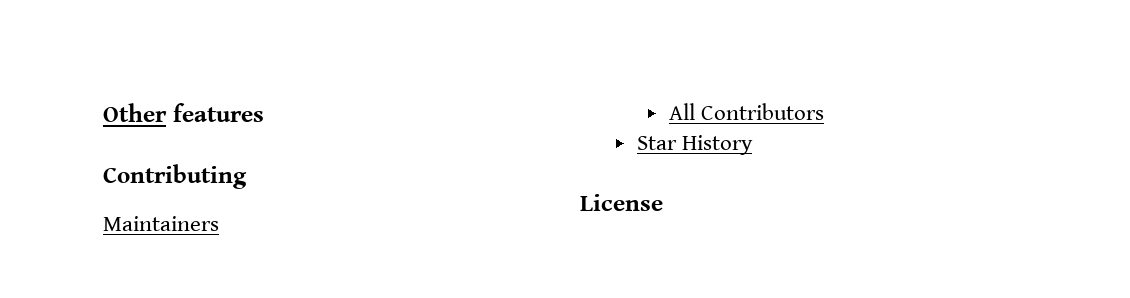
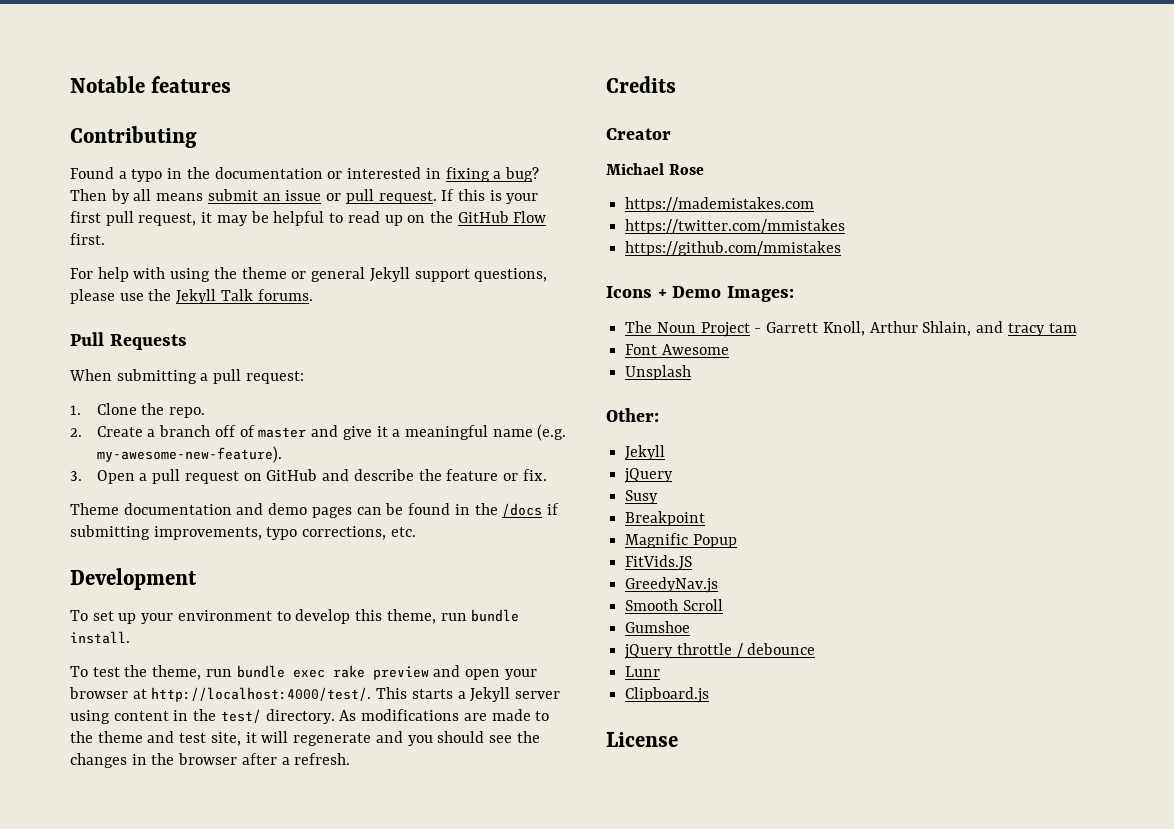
- Other features
+ Notable features
- Maintainers
- All Contributors
- Star History
+ Found a typo in the documentation or interested in fixing a bug? Then by all means submit an issue or pull request. If this is your first pull request, it may be helpful to read up on the GitHub Flow first.
+ For help with using the theme or general Jekyll support questions, please use the Jekyll Talk forums.
+ Pull Requests
+ When submitting a pull request:
+ 1. Clone the repo.
+ 2. Create a branch off of master and give it a meaningful name (e.g. my-awesome-new-feature).
+ 3. Open a pull request on GitHub and describe the feature or fix.
+ Theme documentation and demo pages can be found in the /docs if submitting improvements, typo corrections, etc.
+ Development
+ To set up your environment to develop this theme, run bundle install.
+ To test the theme, run bundle exec rake preview and open your browser at http://localhost:4000/test/. This starts a Jekyll server using content in the test/ directory. As modifications are made to the theme and test site, it will regenerate and you should see the changes in the browser after a refresh.
+ Credits
+ Creator
+ Michael Rose
+ https://mademistakes.com
+ https://twitter.com/mmistakes
+ https://github.com/mmistakes
+ Icons + Demo Images:
+ The Noun Project - Garrett Knoll, Arthur Shlain, and tracy tam
+ Font Awesome
+ Unsplash
+ Other:
+ Jekyll
+ jQuery
+ Susy
+ Breakpoint
+ Magnific Popup
+ FitVids.JS
+ GreedyNav.js
+ Smooth Scroll
+ Gumshoe
+ jQuery throttle / debounce
+ Lunr
+ Clipboard.js

